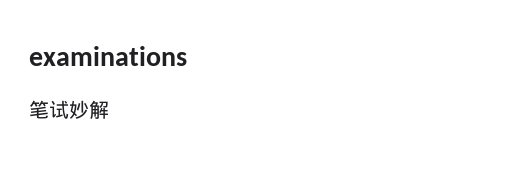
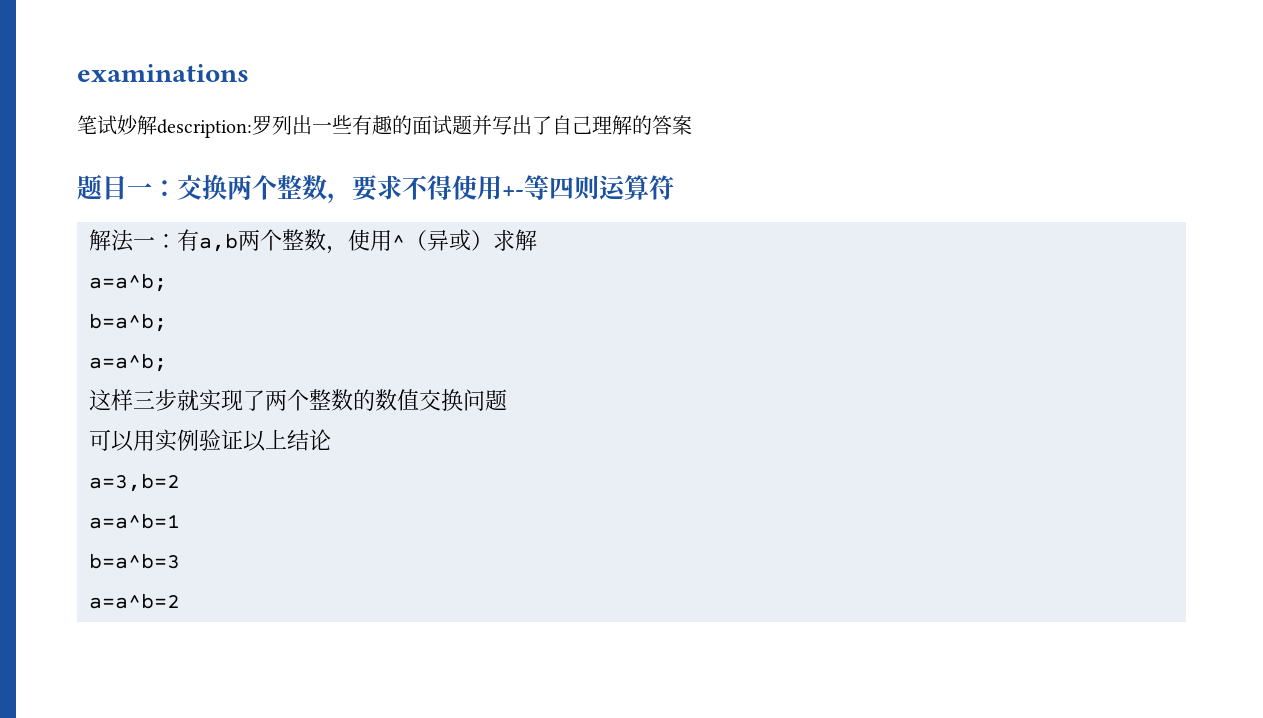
- 笔试妙解
+ 笔试妙解description:罗列出一些有趣的面试题并写出了自己理解的答案
+ 题目一：交换两个整数，要求不得使用+-等四则运算符
+ 解法一：有a,b两个整数，使用^（异或）求解
+ a=a^b;
+ b=a^b;
+ a=a^b;
+ 这样三步就实现了两个整数的数值交换问题
+ 可以用实例验证以上结论
+ a=3,b=2
+ a=a^b=1
+ b=a^b=3
+ a=a^b=2

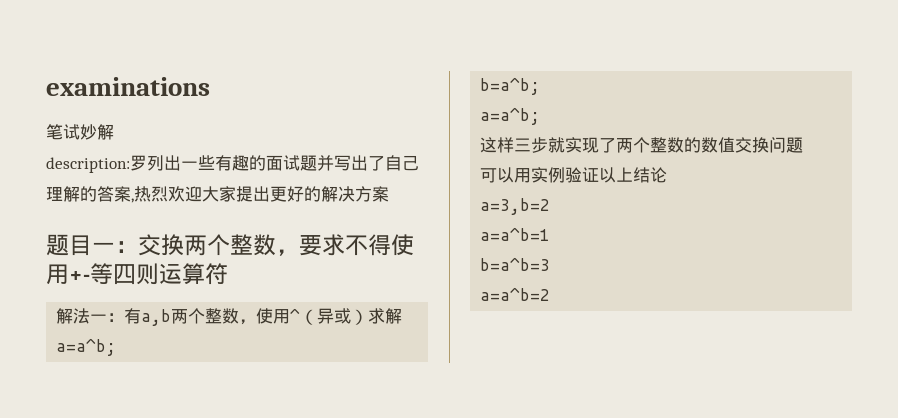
- 笔试妙解description:罗列出一些有趣的面试题并写出了自己理解的答案
+ 笔试妙解
+ description:罗列出一些有趣的面试题并写出了自己理解的答案,热烈欢迎大家提出更好的解决方案

